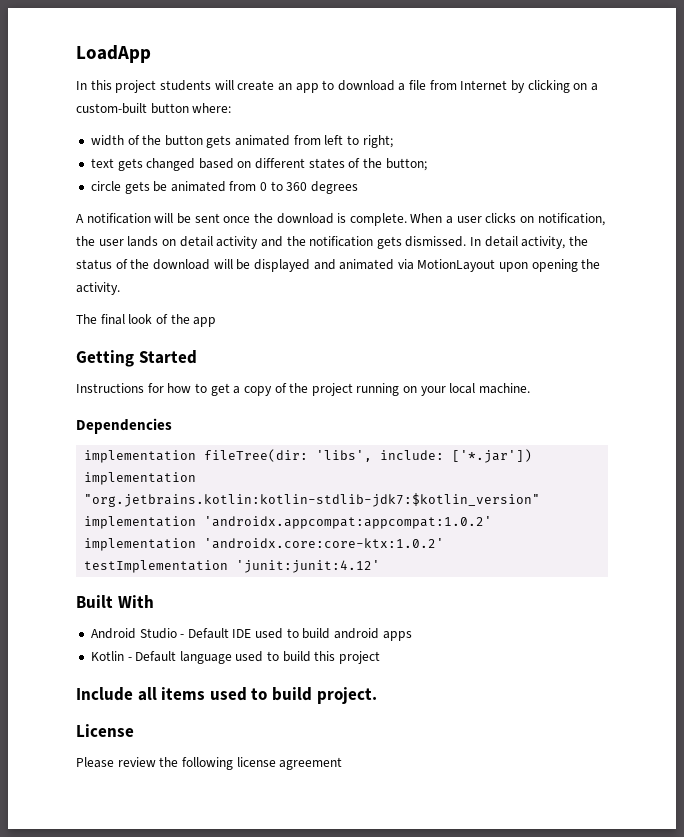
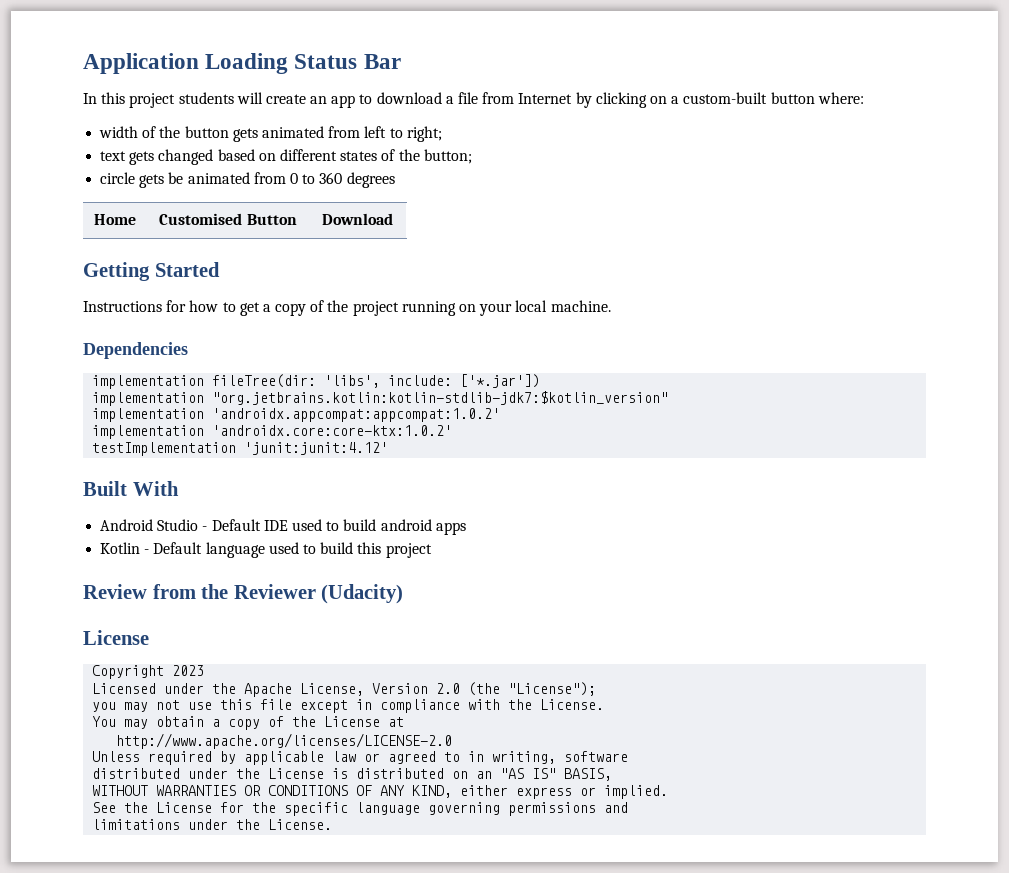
- LoadApp
+ Application Loading Status Bar
- A notification will be sent once the download is complete. When a user clicks on notification, the user lands on detail activity and the notification gets dismissed. In detail activity, the status of the download will be displayed and animated via MotionLayout upon opening the activity.
- The final look of the app
+ Home | Customised Button | Download
- Include all items used to build project.
+ Review from the Reviewer (Udacity)
  License
- Please review the following license agreement
+ Copyright 2023
+ Licensed under the Apache License, Version 2.0 (the "License");
+ you may not use this file except in compliance with the License.
+ You may obtain a copy of the License at
+ http://www.apache.org/licenses/LICENSE-2.0
+ Unless required by applicable law or agreed to in writing, software
+ distributed under the License is distributed on an "AS IS" BASIS,
+ WITHOUT WARRANTIES OR CONDITIONS OF ANY KIND, either express or implied.
+ See the License for the specific language governing permissions and
+ limitations under the License.

